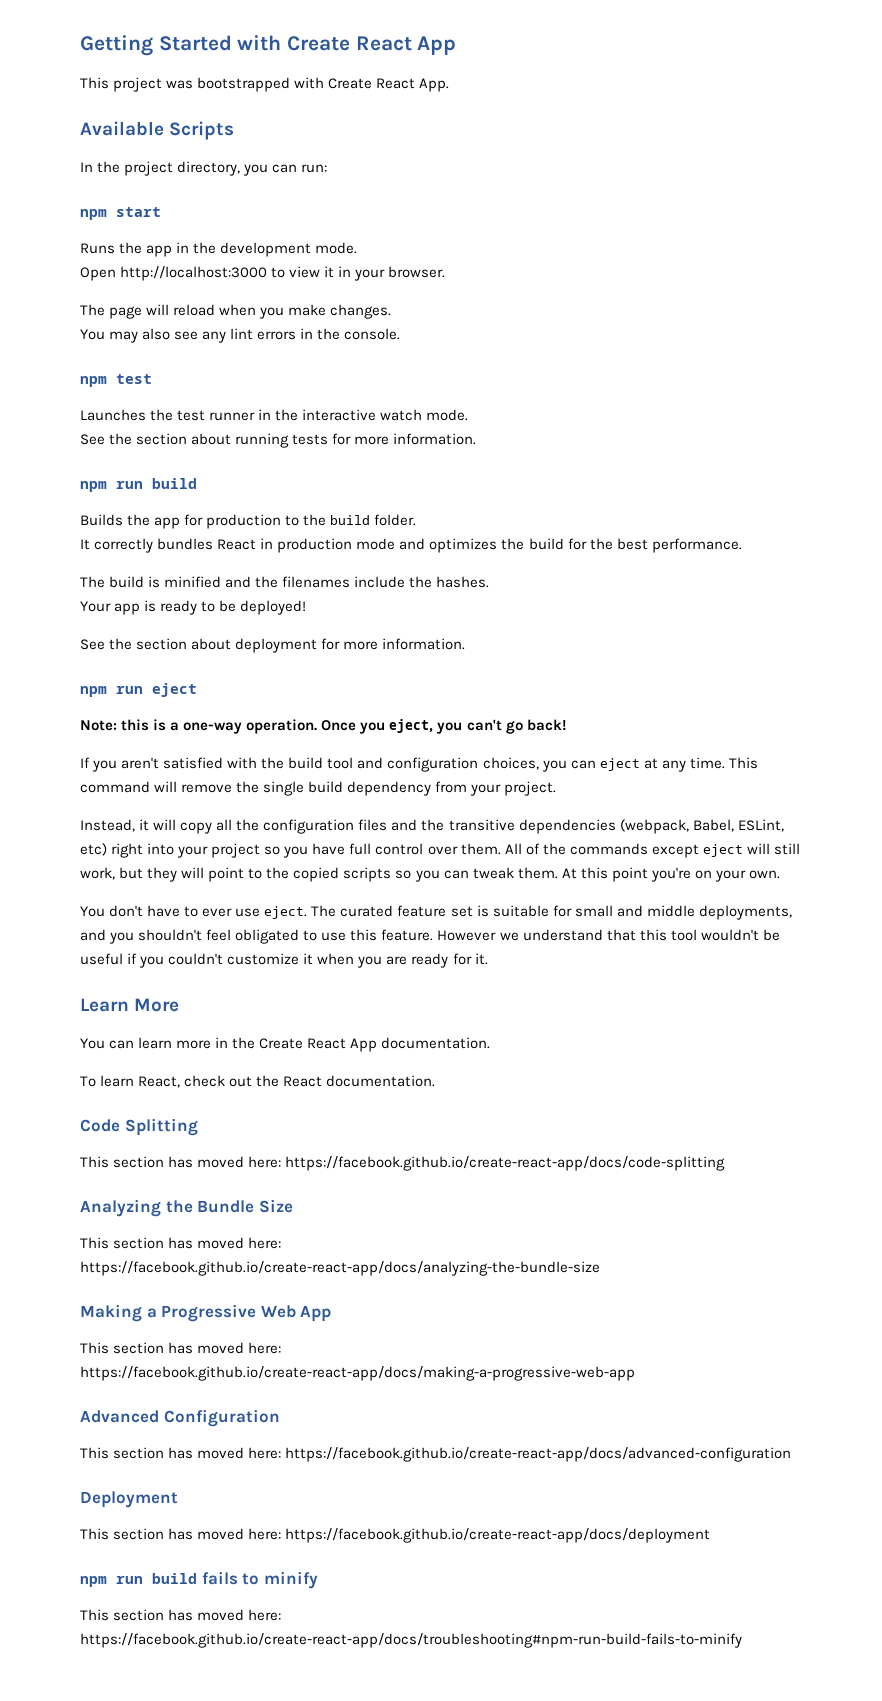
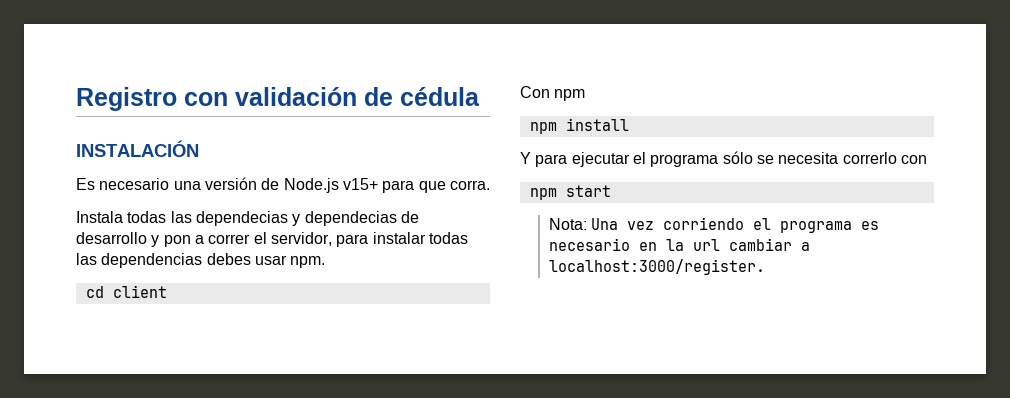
- Getting Started with Create React App
- This project was bootstrapped with Create React App.
- Available Scripts
- In the project directory, you can run:
+ Registro con validación de cédula
+ INSTALACIÓN
+ Es necesario una versión de Node.js v15+ para que corra.
+ Instala todas las dependecias y dependecias de desarrollo y pon a correr el servidor, para instalar todas las dependencias debes usar npm.
+ cd client
+ Con npm
+ npm install
+ Y para ejecutar el programa sólo se necesita correrlo con
  npm start
- Runs the app in the development mode.
- Open http://localhost:3000 to view it in your browser.
- The page will reload when you make changes.
- You may also see any lint errors in the console.
- npm test
- Launches the test runner in the interactive watch mode.
- See the section about running tests for more information.
- npm run build
- Builds the app for production to the build folder.
- It correctly bundles React in production mode and optimizes the build for the best performance.
- The build is minified and the filenames include the hashes.
- Your app is ready to be deployed!
- See the section about deployment for more information.
- npm run eject
- Note: this is a one-way operation. Once you eject, you can't go back!
- If you aren't satisfied with the build tool and configuration choices, you can eject at any time. This command will remove the single build dependency from your project.
- Instead, it will copy all the configuration files and the transitive dependencies (webpack, Babel, ESLint, etc) right into your project so you have full control over them. All of the commands except eject will still work, but they will point to the copied scripts so you can tweak them. At this point you're on your own.
- You don't have to ever use eject. The curated feature set is suitable for small and middle deployments, and you shouldn't feel obligated to use this feature. However we understand that this tool wouldn't be useful if you couldn't customize it when you are ready for it.
- Learn More
- You can learn more in the Create React App documentation.
- To learn React, check out the React documentation.
- Code Splitting
- This section has moved here: https://facebook.github.io/create-react-app/docs/code-splitting
- Analyzing the Bundle Size
- This section has moved here: https://facebook.github.io/create-react-app/docs/analyzing-the-bundle-size
- Making a Progressive Web App
- This section has moved here: https://facebook.github.io/create-react-app/docs/making-a-progressive-web-app
- Advanced Configuration
- This section has moved here: https://facebook.github.io/create-react-app/docs/advanced-configuration
- Deployment
- This section has moved here: https://facebook.github.io/create-react-app/docs/deployment
- npm run build fails to minify
- This section has moved here: https://facebook.github.io/create-react-app/docs/troubleshooting#npm-run-build-fails-to-minify
+ Nota: Una vez corriendo el programa es necesario en la url cambiar a localhost:3000/register.

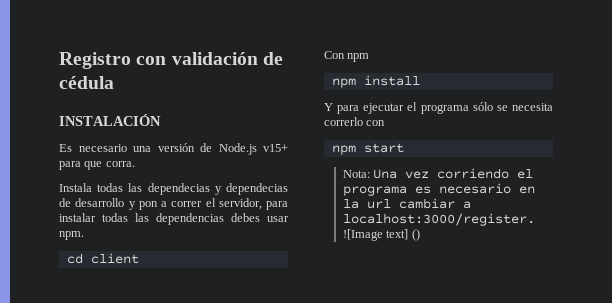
+ ![Image text] ()

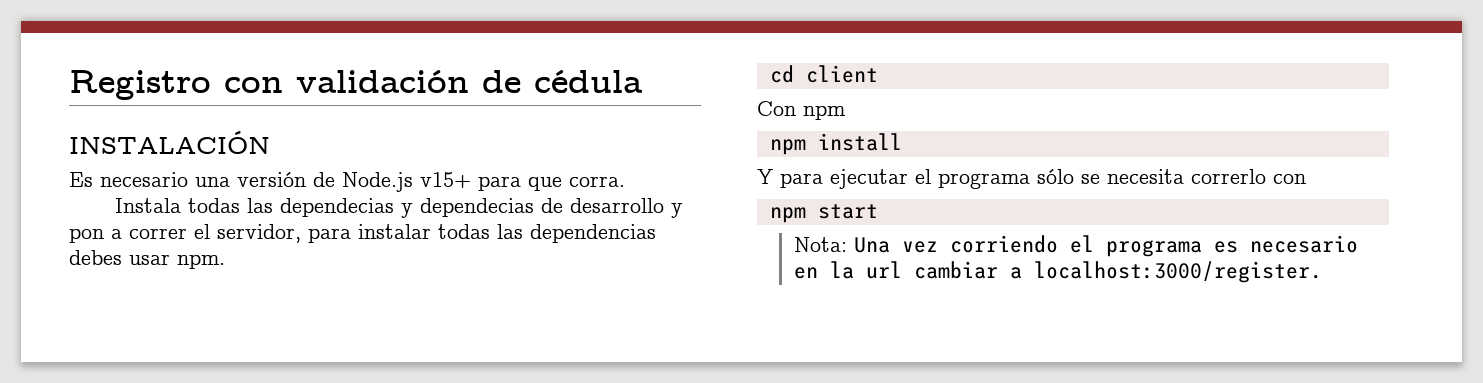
- ![Image text] ()

